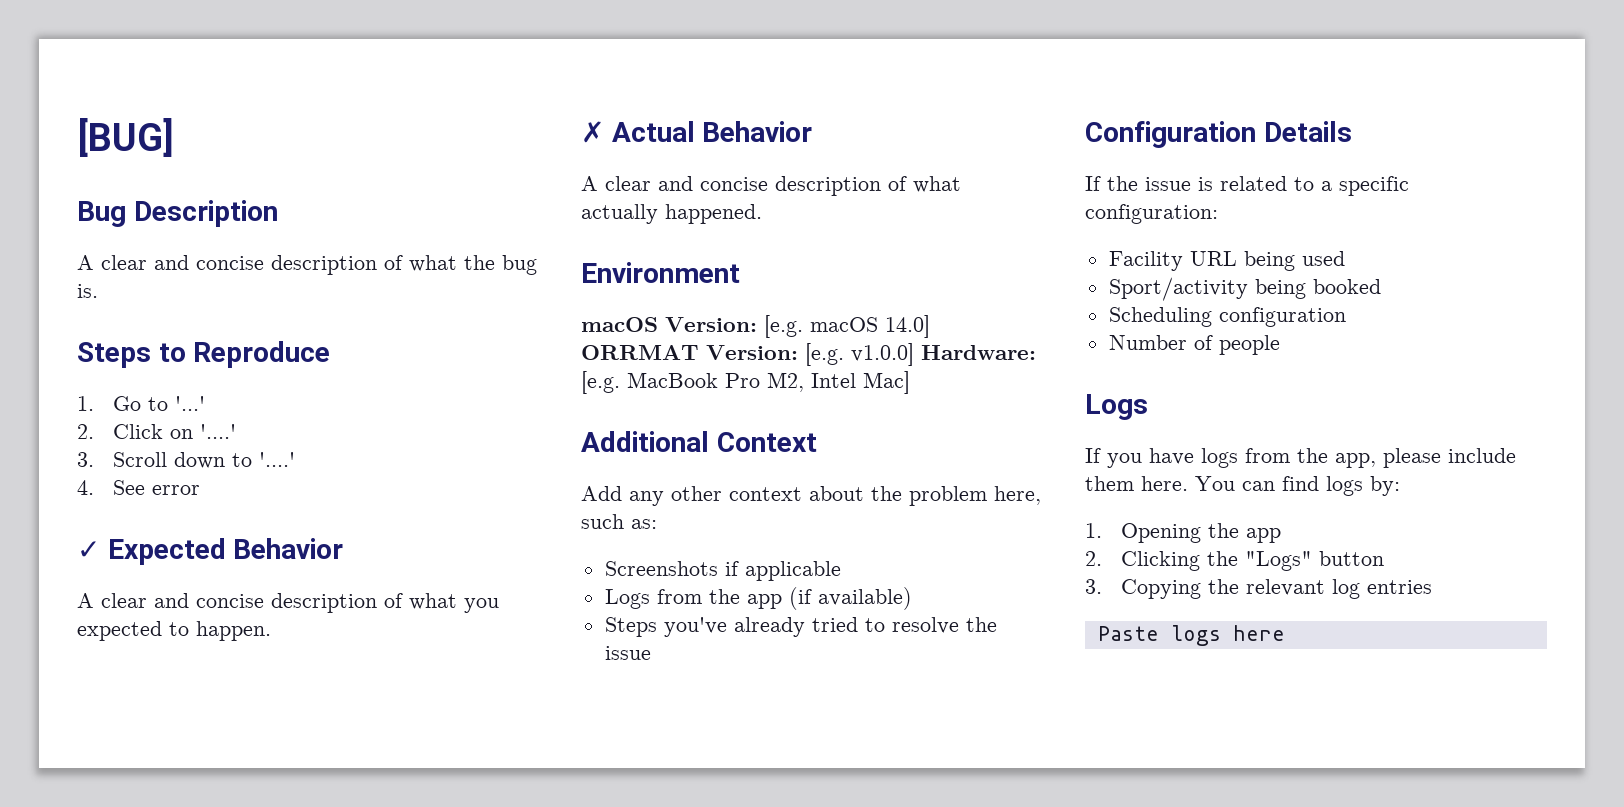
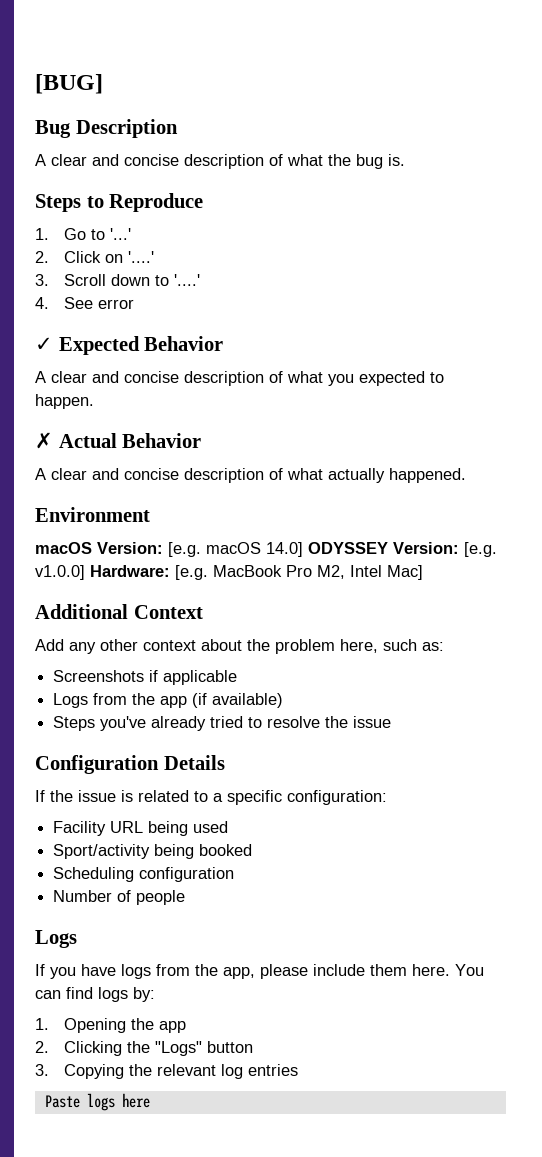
- macOS Version: [e.g. macOS 14.0] ORRMAT Version: [e.g. v1.0.0] Hardware: [e.g. MacBook Pro M2, Intel Mac]
+ macOS Version: [e.g. macOS 14.0] ODYSSEY Version: [e.g. v1.0.0] Hardware: [e.g. MacBook Pro M2, Intel Mac]

